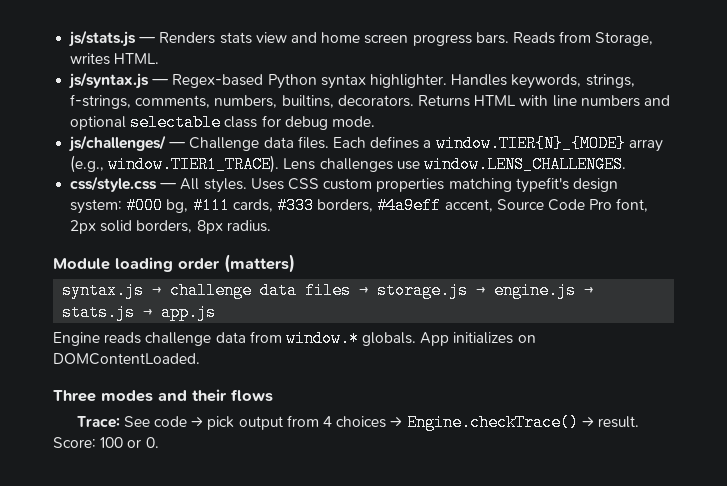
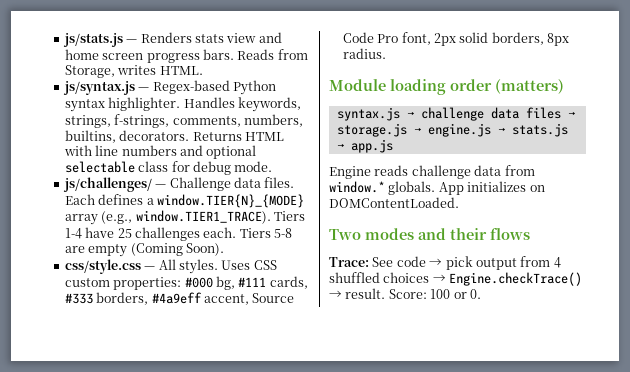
- Each defines a window.TIER{N}_{MODE} array (e.g., window.TIER1_TRACE). Lens challenges use window.LENS_CHALLENGES.
+ Each defines a window.TIER{N}_{MODE} array (e.g., window.TIER1_TRACE). Tiers 1-4 have 25 challenges each. Tiers 5-8 are empty (Coming Soon).
- Uses CSS custom properties matching typefit's design system: #000 bg, #111 cards, #333 borders, #4a9eff accent, Source Code Pro font, 2px solid borders, 8px radius.
+ Uses CSS custom properties: #000 bg, #111 cards, #333 borders, #4a9eff accent, Source Code Pro font, 2px solid borders, 8px radius.
- Three modes and their flows
+ Two modes and their flows
- Trace: See code → pick output from 4 choices → Engine.checkTrace() → result.
+ Trace: See code → pick output from 4 shuffled choices → Engine.checkTrace() → result.

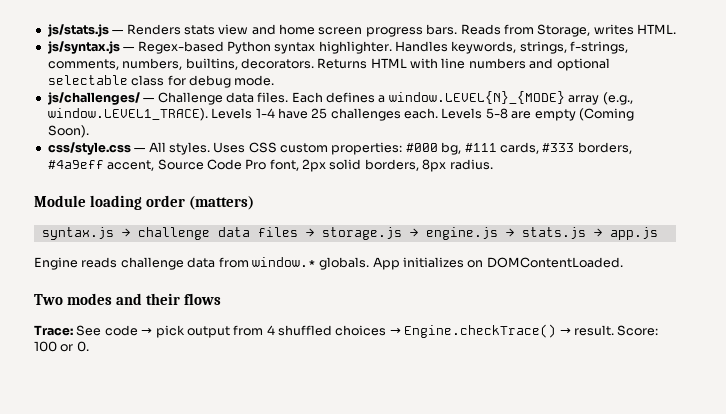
- Each defines a window.TIER{N}_{MODE} array (e.g., window.TIER1_TRACE). Tiers 1-4 have 25 challenges each.
+ Each defines a window.LEVEL{N}_{MODE} array (e.g., window.LEVEL1_TRACE). Levels 1-4 have 25 challenges each.
- Tiers 5-8 are empty (Coming Soon).
+ Levels 5-8 are empty (Coming Soon).

